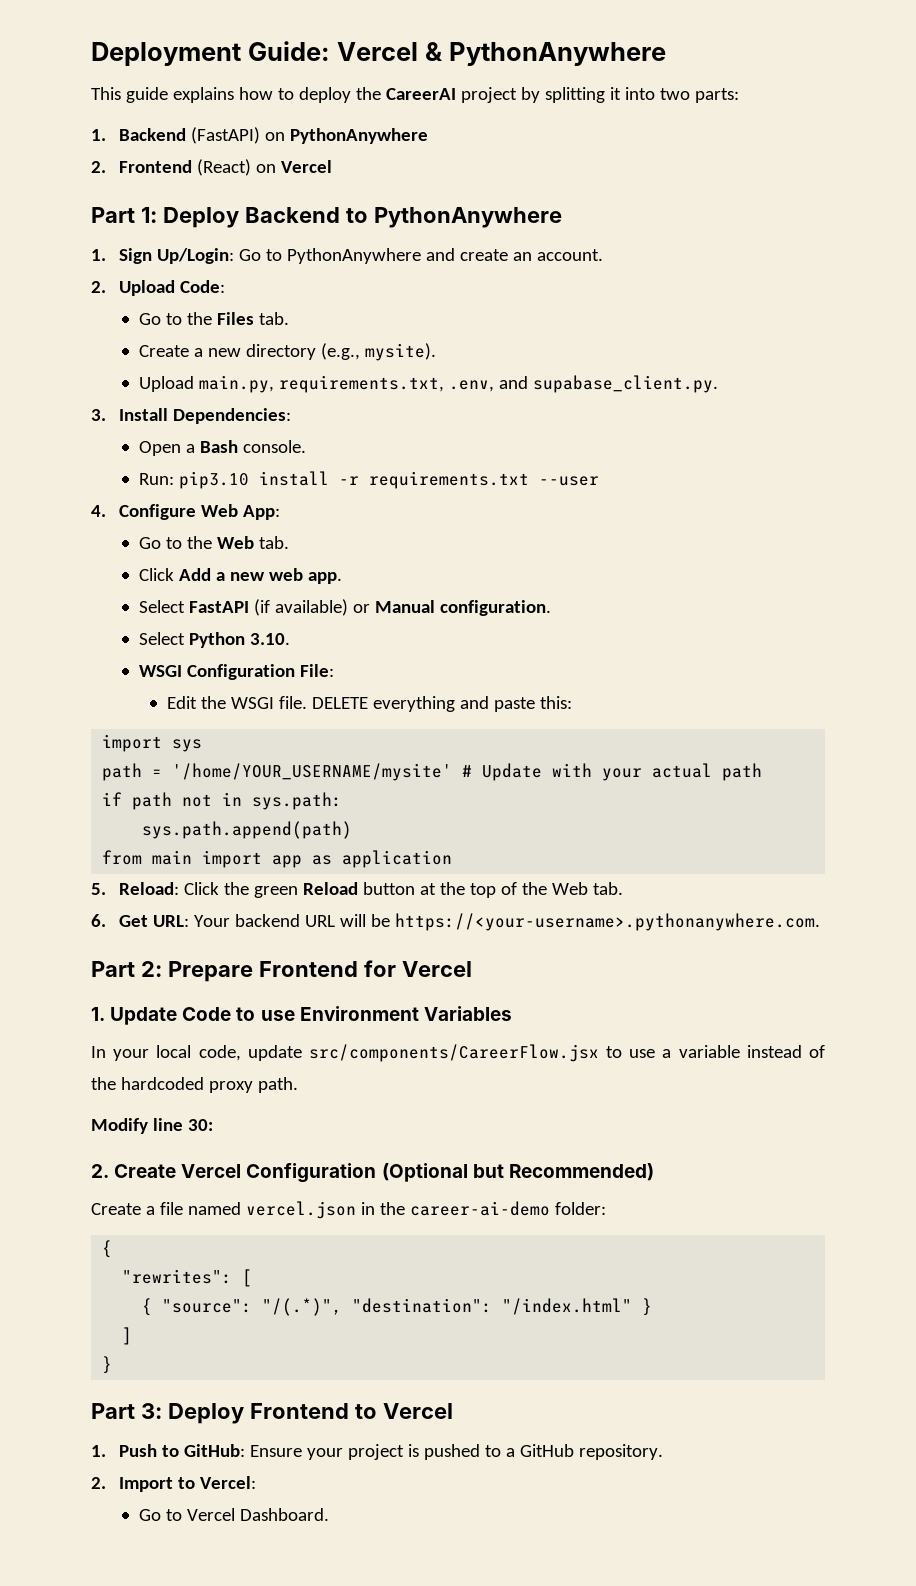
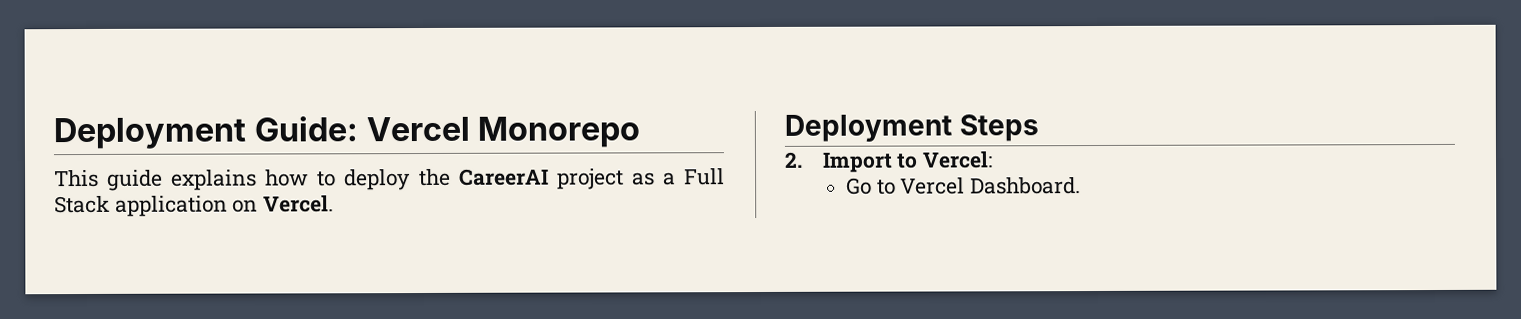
- Deployment Guide: Vercel & PythonAnywhere
+ Deployment Guide: Vercel Monorepo
- This guide explains how to deploy the CareerAI project by splitting it into two parts:
- 1. Backend (FastAPI) on PythonAnywhere
- 2. Frontend (React) on Vercel
- Part 1: Deploy Backend to PythonAnywhere
- 1. Sign Up/Login: Go to PythonAnywhere and create an account.
- 2. Upload Code:
- Go to the Files tab.
- Create a new directory (e.g., mysite).
- Upload main.py, requirements.txt, .env, and supabase_client.py.
- 3. Install Dependencies:
- Open a Bash console.
- Run: pip3.10 install -r requirements.txt --user
- 4. Configure Web App:
- Go to the Web tab.
- Click Add a new web app.
- Select FastAPI (if available) or Manual configuration.
- Select Python 3.10.
- WSGI Configuration File:
- Edit the WSGI file. DELETE everything and paste this:
- import sys
- path = '/home/YOUR_USERNAME/mysite' # Update with your actual path
- if path not in sys.path:
- sys.path.append(path)
- from main import app as application
- 5. Reload: Click the green Reload button at the top of the Web tab.
- 6. Get URL: Your backend URL will be https://<your-username>.pythonanywhere.com.
- Part 2: Prepare Frontend for Vercel
- 1. Update Code to use Environment Variables
- In your local code, update src/components/CareerFlow.jsx to use a variable instead of the hardcoded proxy path.
- Modify line 30:
- 2. Create Vercel Configuration (Optional but Recommended)
- Create a file named vercel.json in the career-ai-demo folder:
- {
- "rewrites": [
- { "source": "/(.*)", "destination": "/index.html" }
- ]
- }
- Part 3: Deploy Frontend to Vercel
- 1. Push to GitHub: Ensure your project is pushed to a GitHub repository.
+ This guide explains how to deploy the CareerAI project as a Full Stack application on Vercel.
+ Deployment Steps

